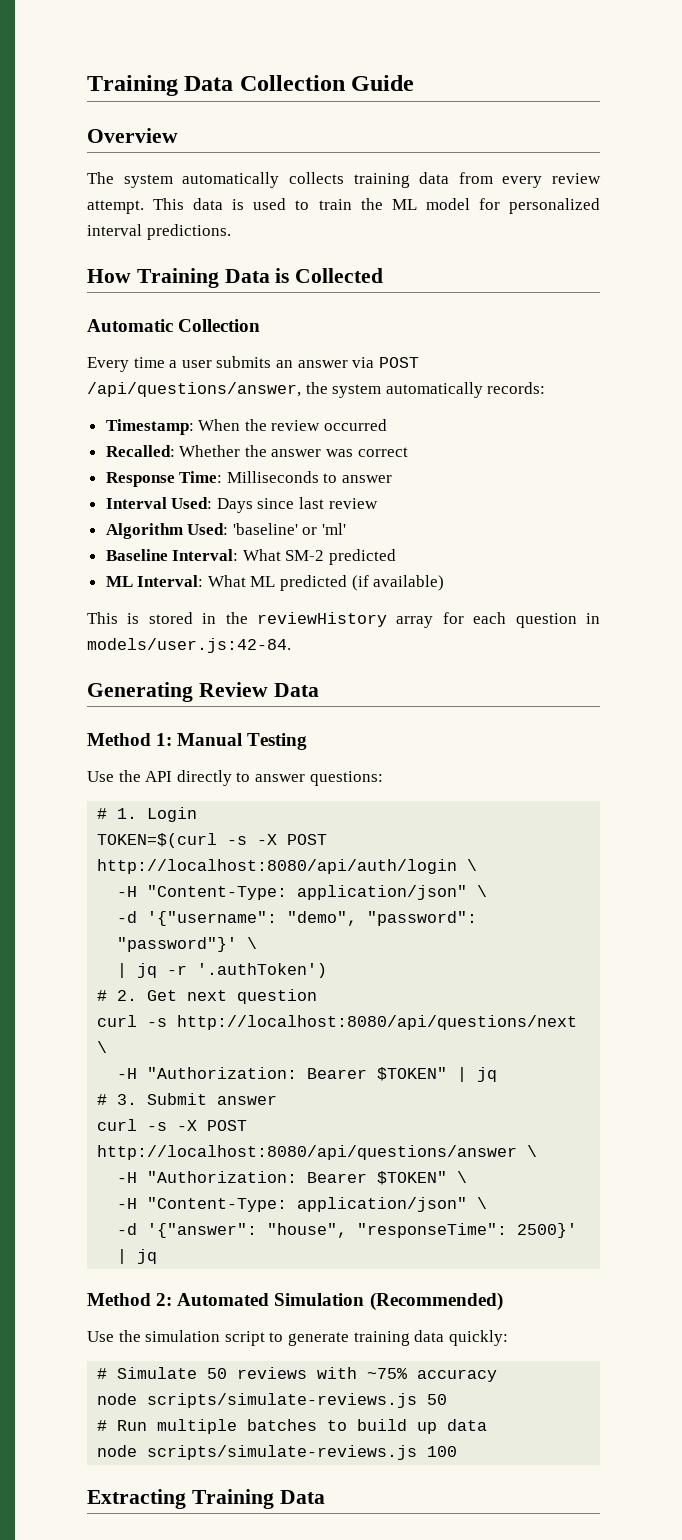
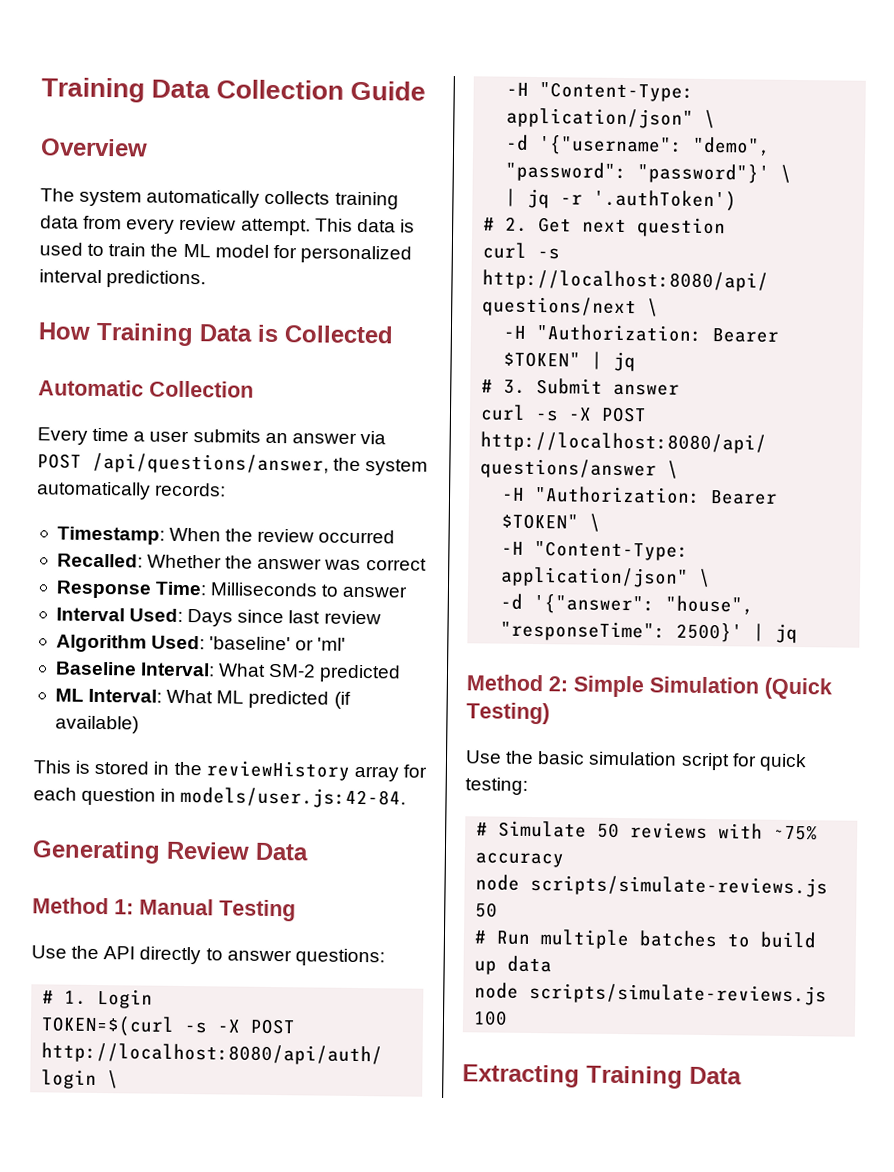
- Method 2: Automated Simulation (Recommended)
- Use the simulation script to generate training data quickly:
+ Method 2: Simple Simulation (Quick Testing)
+ Use the basic simulation script for quick testing:

